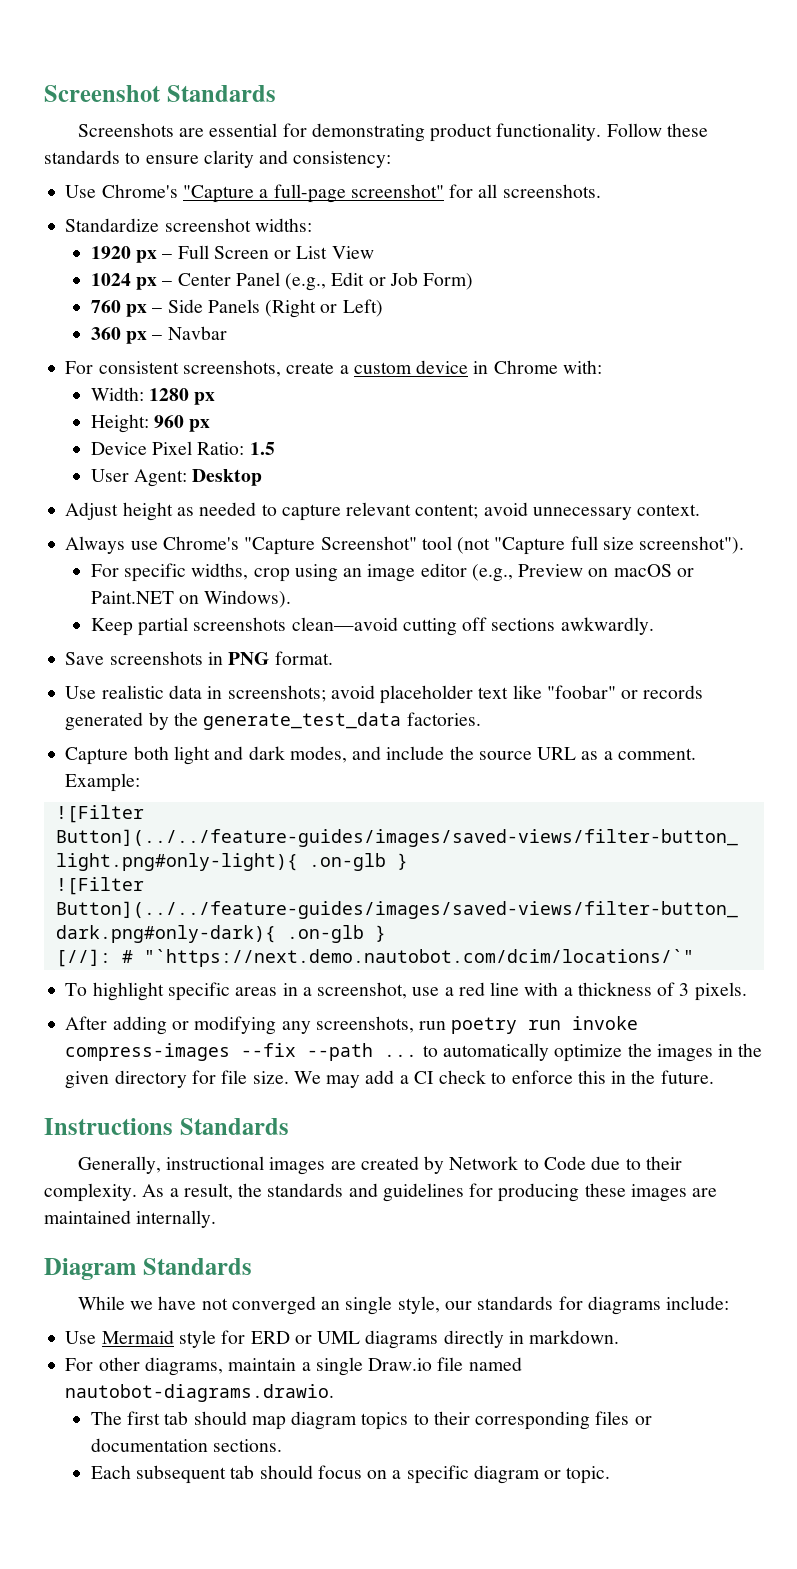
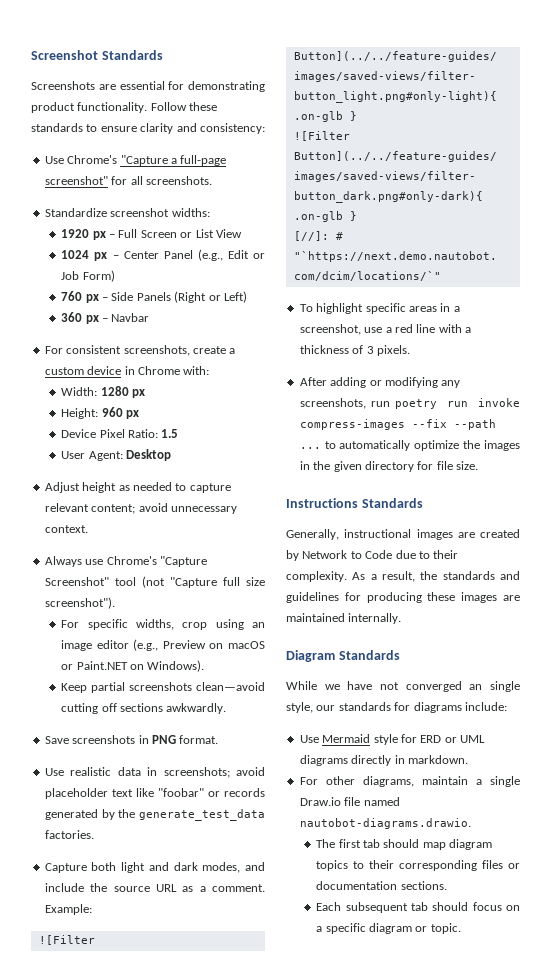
- We may add a CI check to enforce this in the future.

